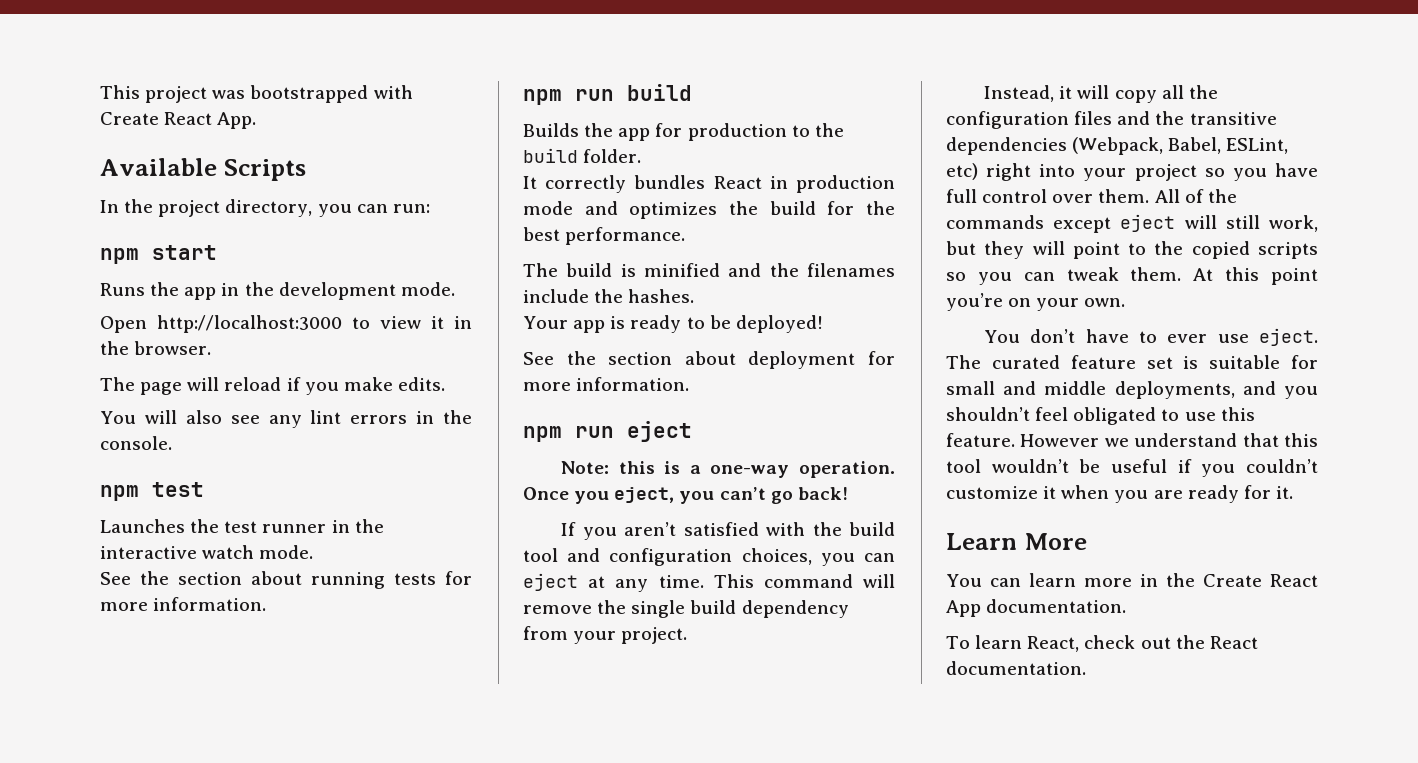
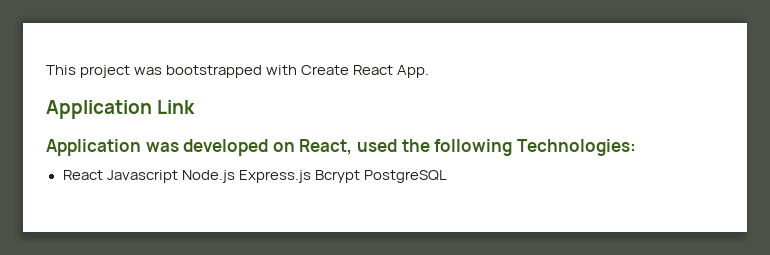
- Available Scripts
- In the project directory, you can run:
- npm start
- Runs the app in the development mode.
- Open http://localhost:3000 to view it in the browser.
- The page will reload if you make edits.
- You will also see any lint errors in the console.
- npm test
- Launches the test runner in the interactive watch mode.
- See the section about running tests for more information.
- npm run build
- Builds the app for production to the build folder.
- It correctly bundles React in production mode and optimizes the build for the best performance.
- The build is minified and the filenames include the hashes.
- Your app is ready to be deployed!
- See the section about deployment for more information.
- npm run eject
- Note: this is a one-way operation. Once you eject, you can’t go back!
- If you aren’t satisfied with the build tool and configuration choices, you can eject at any time. This command will remove the single build dependency from your project.
- Instead, it will copy all the configuration files and the transitive dependencies (Webpack, Babel, ESLint, etc) right into your project so you have full control over them. All of the commands except eject will still work, but they will point to the copied scripts so you can tweak them. At this point you’re on your own.
- You don’t have to ever use eject. The curated feature set is suitable for small and middle deployments, and you shouldn’t feel obligated to use this feature. However we understand that this tool wouldn’t be useful if you couldn’t customize it when you are ready for it.
- Learn More
- You can learn more in the Create React App documentation.
- To learn React, check out the React documentation.
+ Application Link
+ Application was developed on React, used the following Technologies:
+ React Javascript Node.js Express.js Bcrypt PostgreSQL

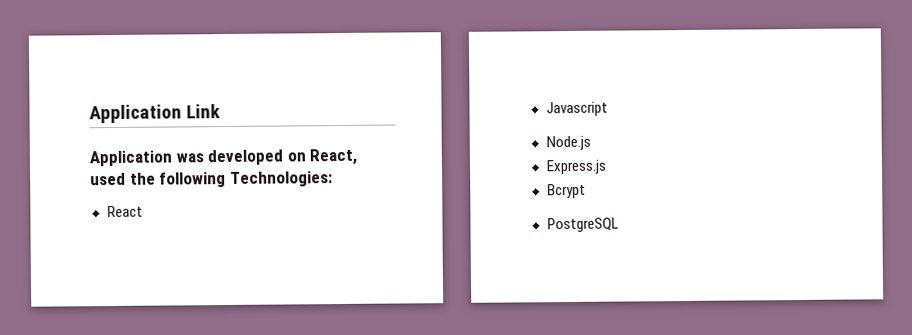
- This project was bootstrapped with Create React App.
- React Javascript Node.js Express.js Bcrypt PostgreSQL
+ React
+ Javascript
+ Node.js
+ Express.js
+ Bcrypt
+ PostgreSQL

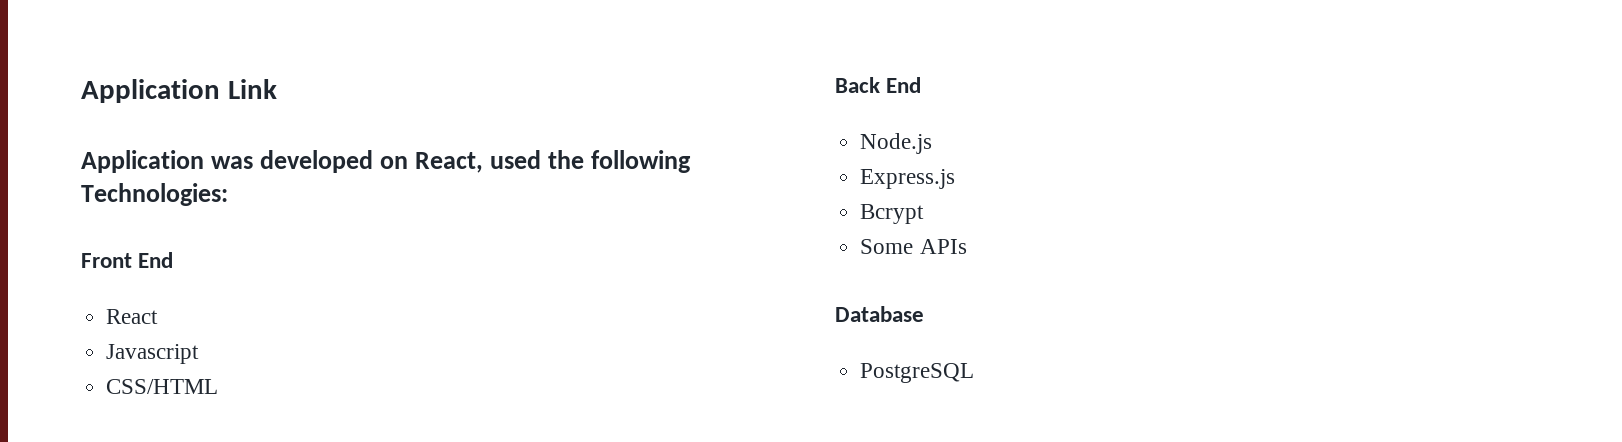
+ Front End
+ CSS/HTML
+ Back End
+ Some APIs
+ Database

